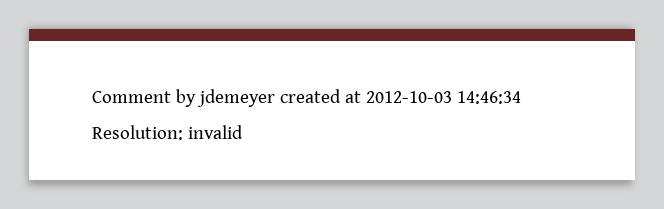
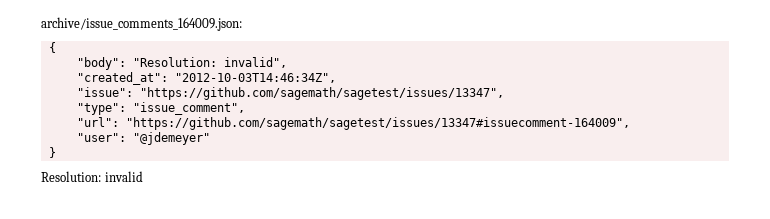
- Comment by jdemeyer created at 2012-10-03 14:46:34
+ archive/issue_comments_164009.json:
+ {
+ "body": "Resolution: invalid",
+ "created_at": "2012-10-03T14:46:34Z",
+ "issue": "https://github.com/sagemath/sagetest/issues/13347",
+ "type": "issue_comment",
+ "url": "https://github.com/sagemath/sagetest/issues/13347#issuecomment-164009",
+ "user": "@jdemeyer"
+ }

